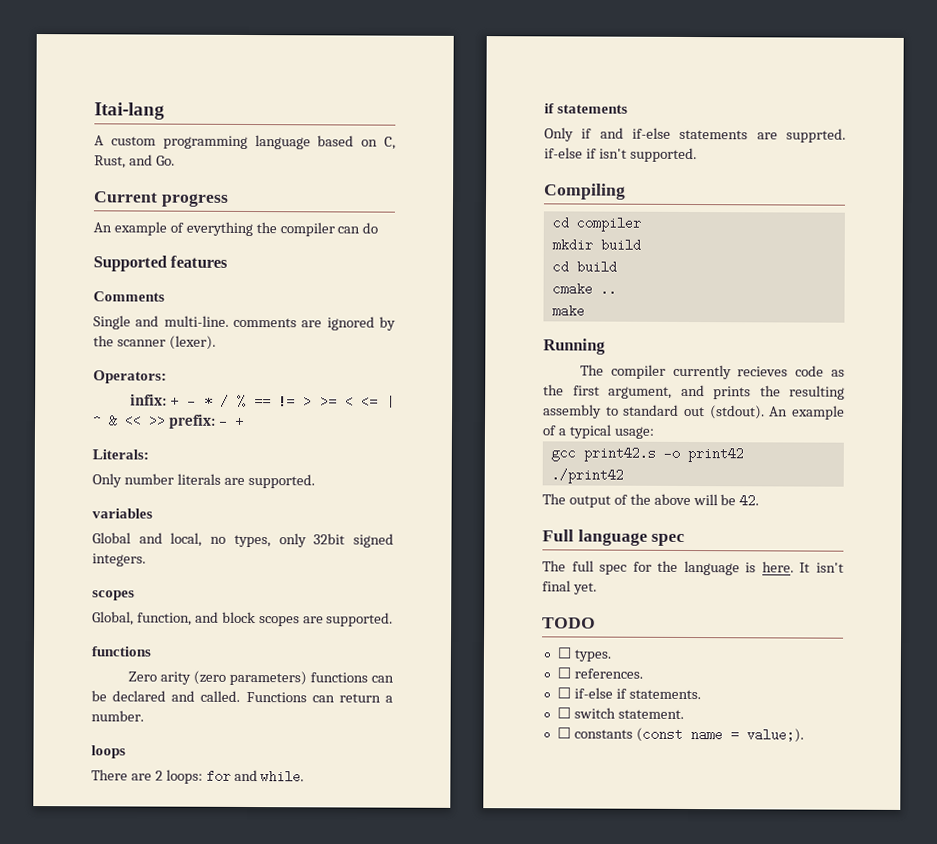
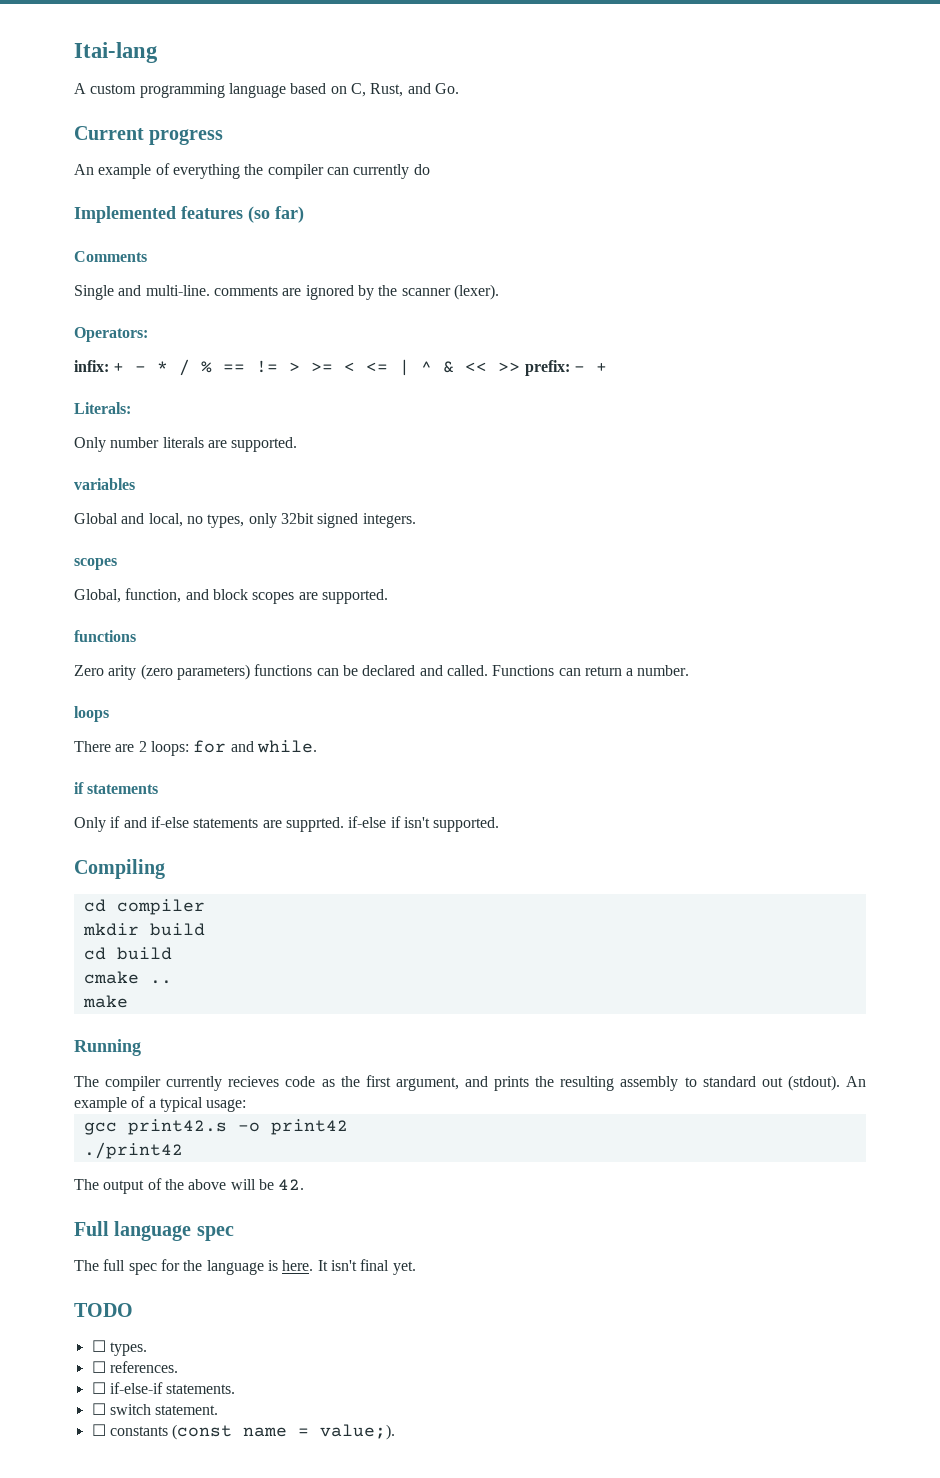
- An example of everything the compiler can do
+ An example of everything the compiler can currently do
- Supported features
+ Implemented features (so far)
- ☐ if-else if statements.
+ ☐ if-else-if statements.

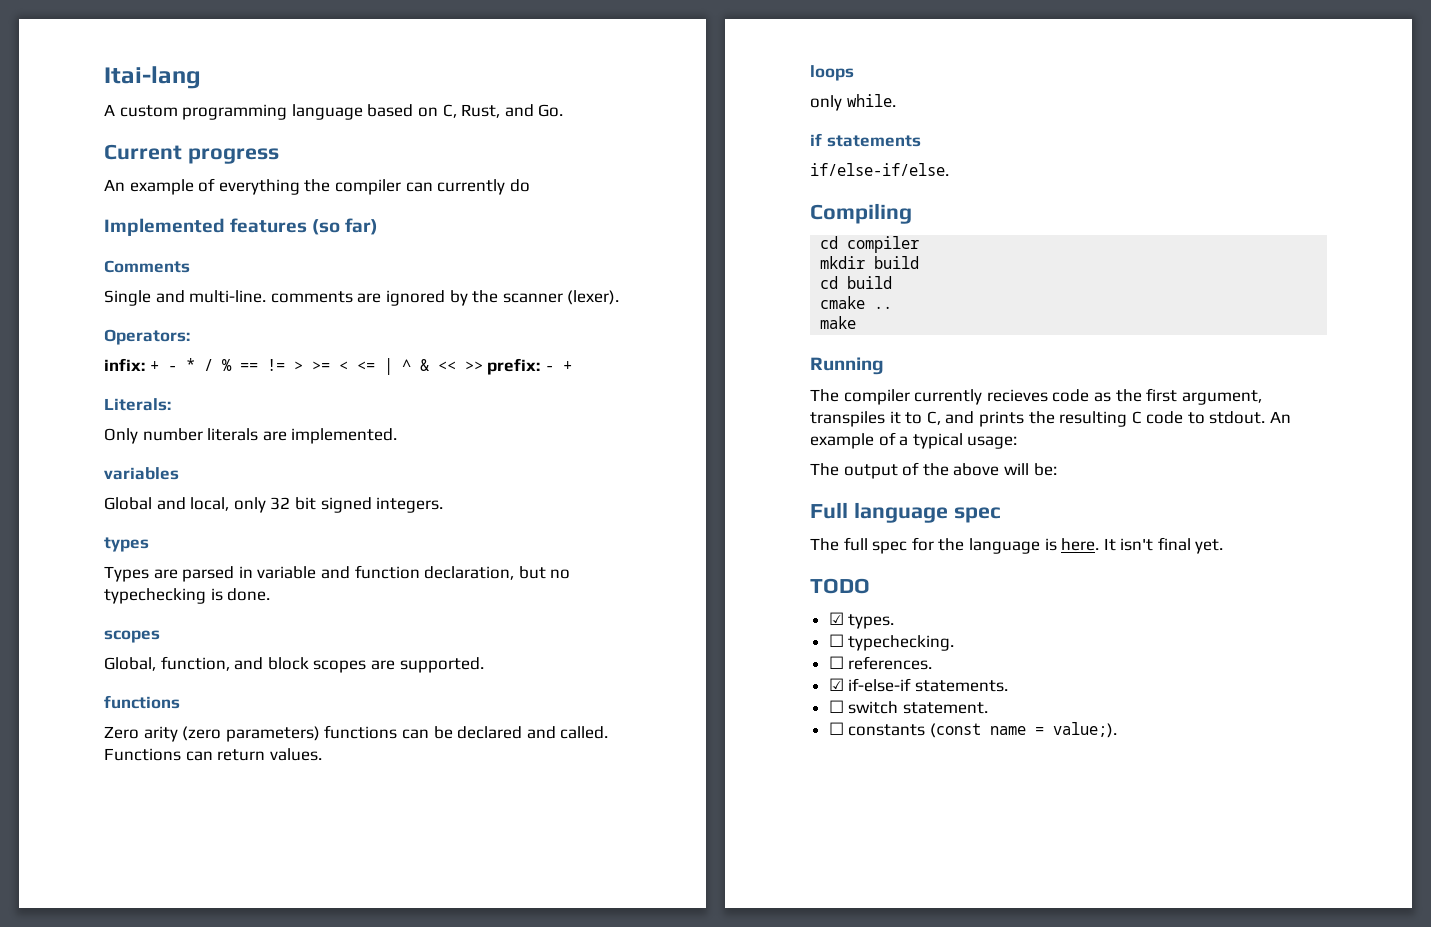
- Only number literals are supported.
+ Only number literals are implemented.
- Global and local, no types, only 32bit signed integers.
+ Global and local, only 32 bit signed integers.
+ types
+ Types are parsed in variable and function declaration, but no typechecking is done.
- Functions can return a number.
+ Functions can return values.
- There are 2 loops: for and while.
+ only while.
  if statements
- Only if and if-else statements are supprted. if-else if isn't supported.
+ if/else-if/else.
- The compiler currently recieves code as the first argument, and prints the resulting assembly to standard out (stdout).
+ The compiler currently recieves code as the first argument, transpiles it to C, and prints the resulting C code to stdout.
- gcc print42.s -o print42
- ./print42
- The output of the above will be 42.
+ The output of the above will be:
- ☐ types.
+ ☑ types.
+ ☐ typechecking.
- ☐ if-else-if statements.
+ ☑ if-else-if statements.

